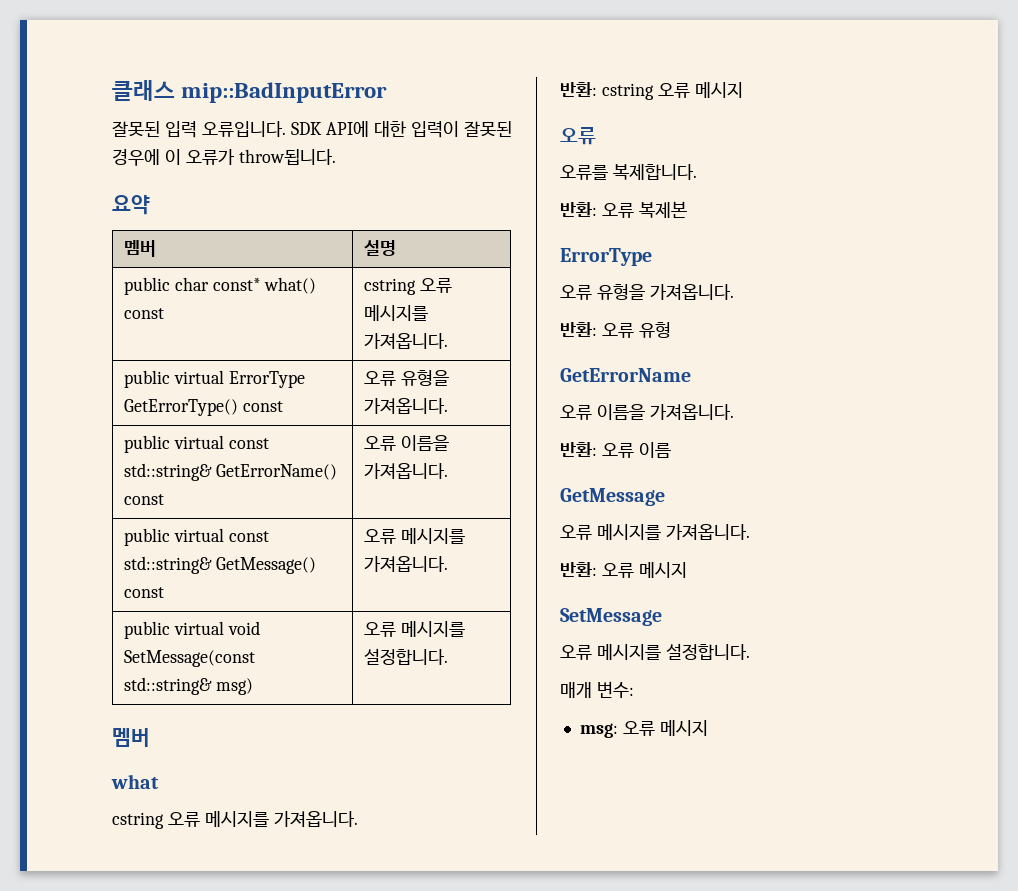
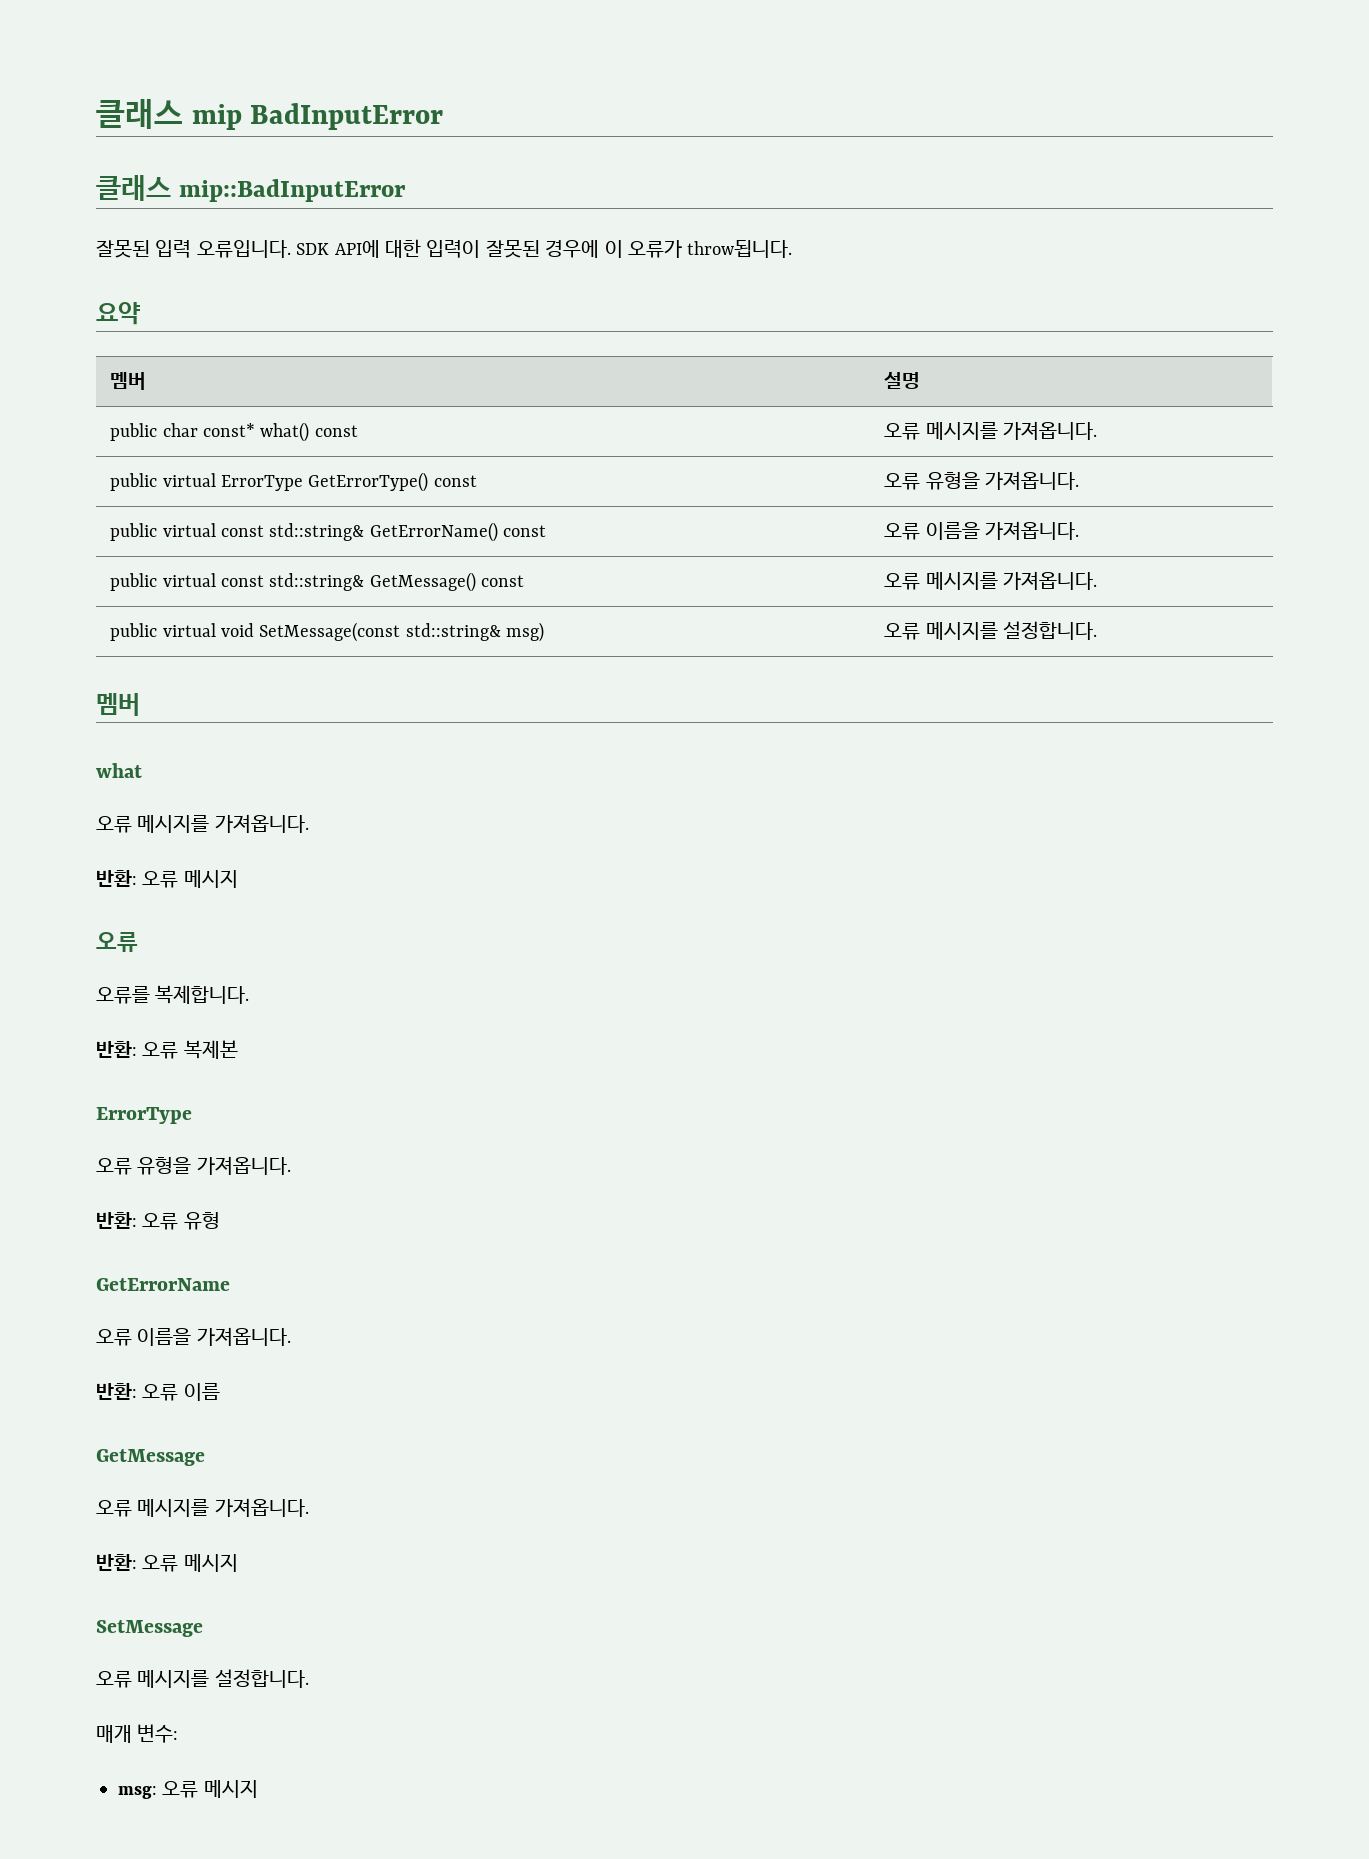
+ 클래스 mip BadInputError
- public char const* what() const | cstring 오류 메시지를 가져옵니다.
+ public char const* what() const | 오류 메시지를 가져옵니다.
  what
- cstring 오류 메시지를 가져옵니다.
- 반환: cstring 오류 메시지
+ 오류 메시지를 가져옵니다.
+ 반환: 오류 메시지

